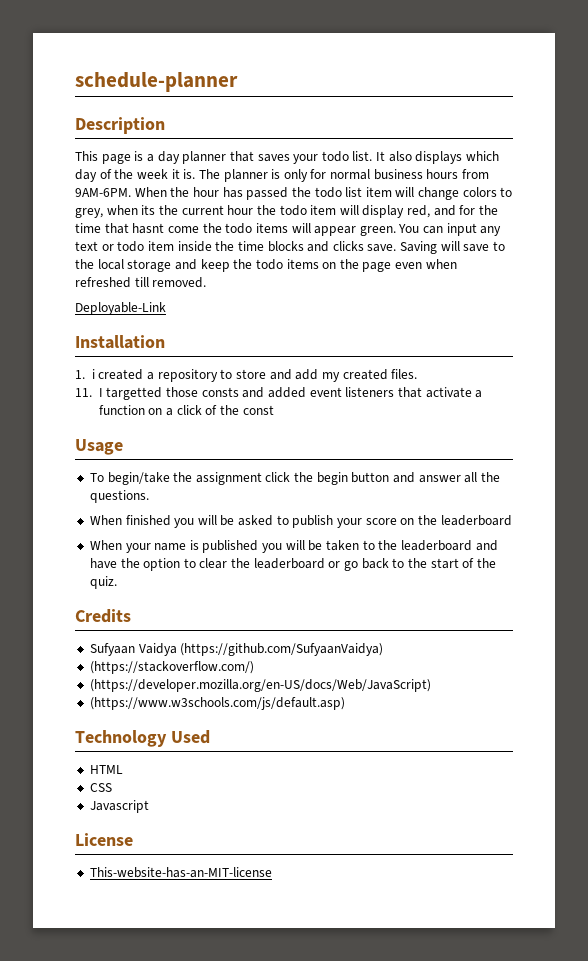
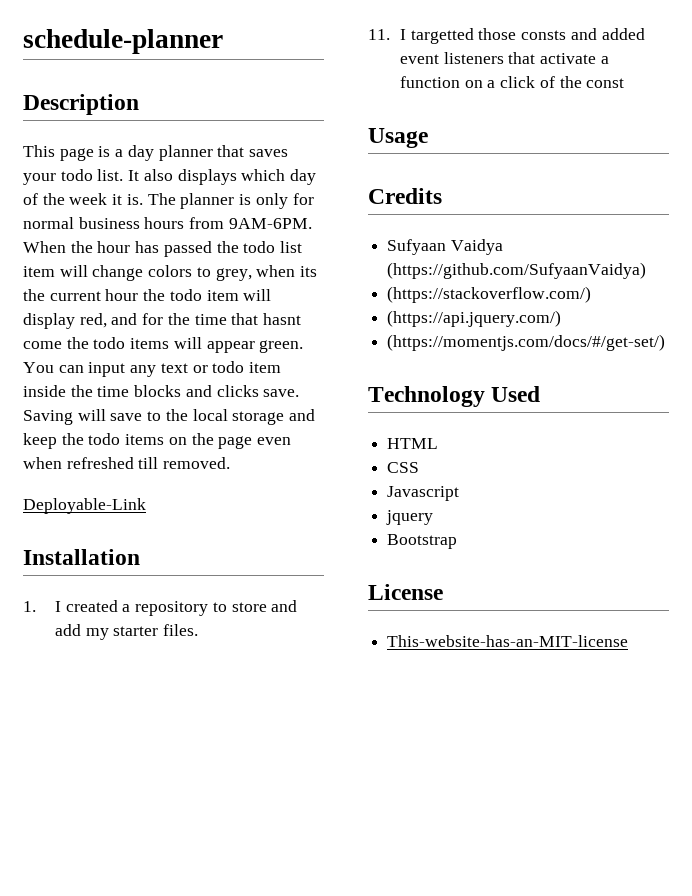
- 1. i created a repository to store and add my created files.
+ 1. I created a repository to store and add my starter files.
- To begin/take the assignment click the begin button and answer all the questions.
- When finished you will be asked to publish your score on the leaderboard
- When your name is published you will be taken to the leaderboard and have the option to clear the leaderboard or go back to the start of the quiz.
- (https://developer.mozilla.org/en-US/docs/Web/JavaScript)
- (https://www.w3schools.com/js/default.asp)
+ (https://api.jquery.com/)
+ (https://momentjs.com/docs/#/get-set/)
+ jquery
+ Bootstrap

